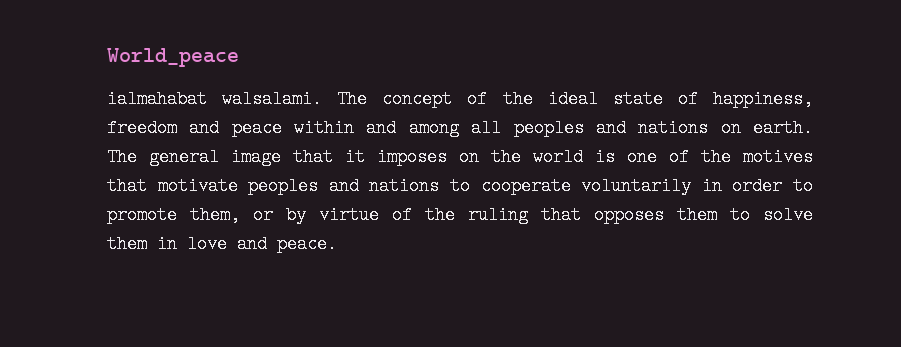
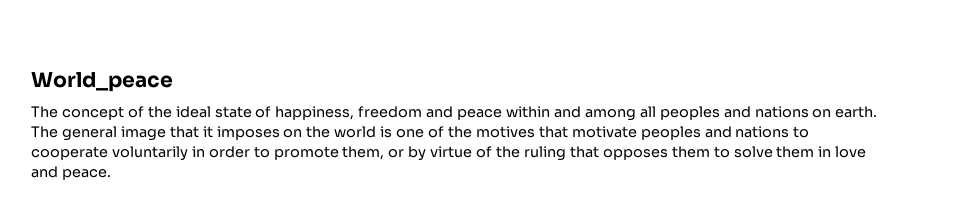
- ialmahabat walsalami.

